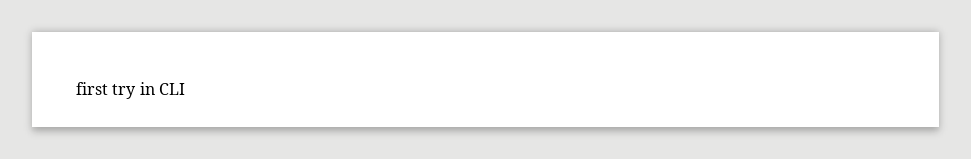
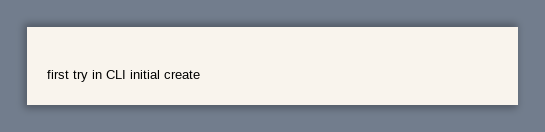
- first try in CLI
+ first try in CLI initial create

